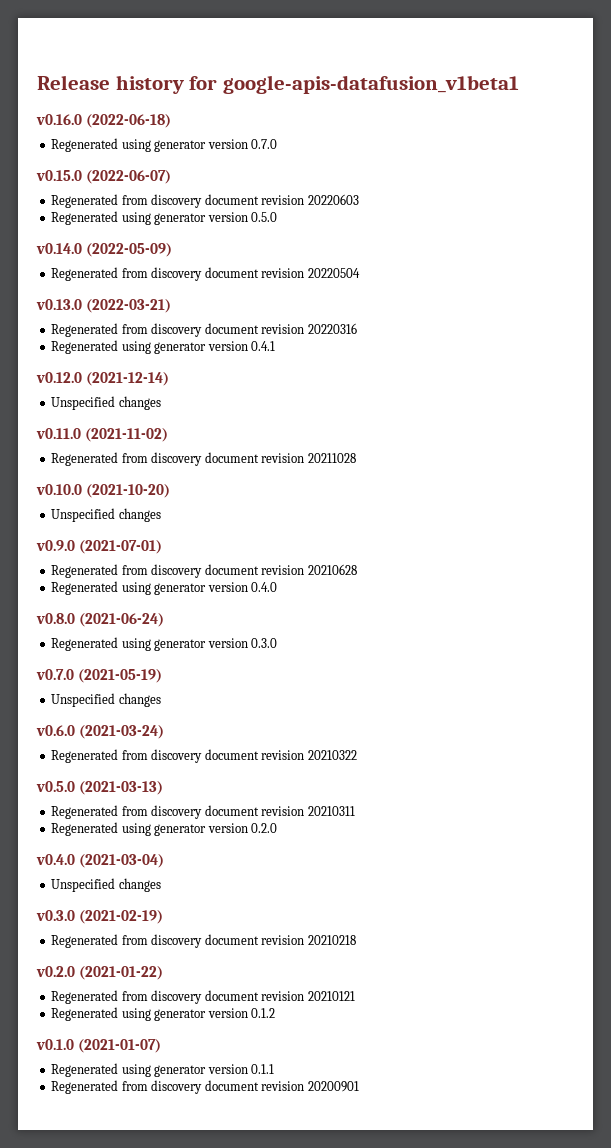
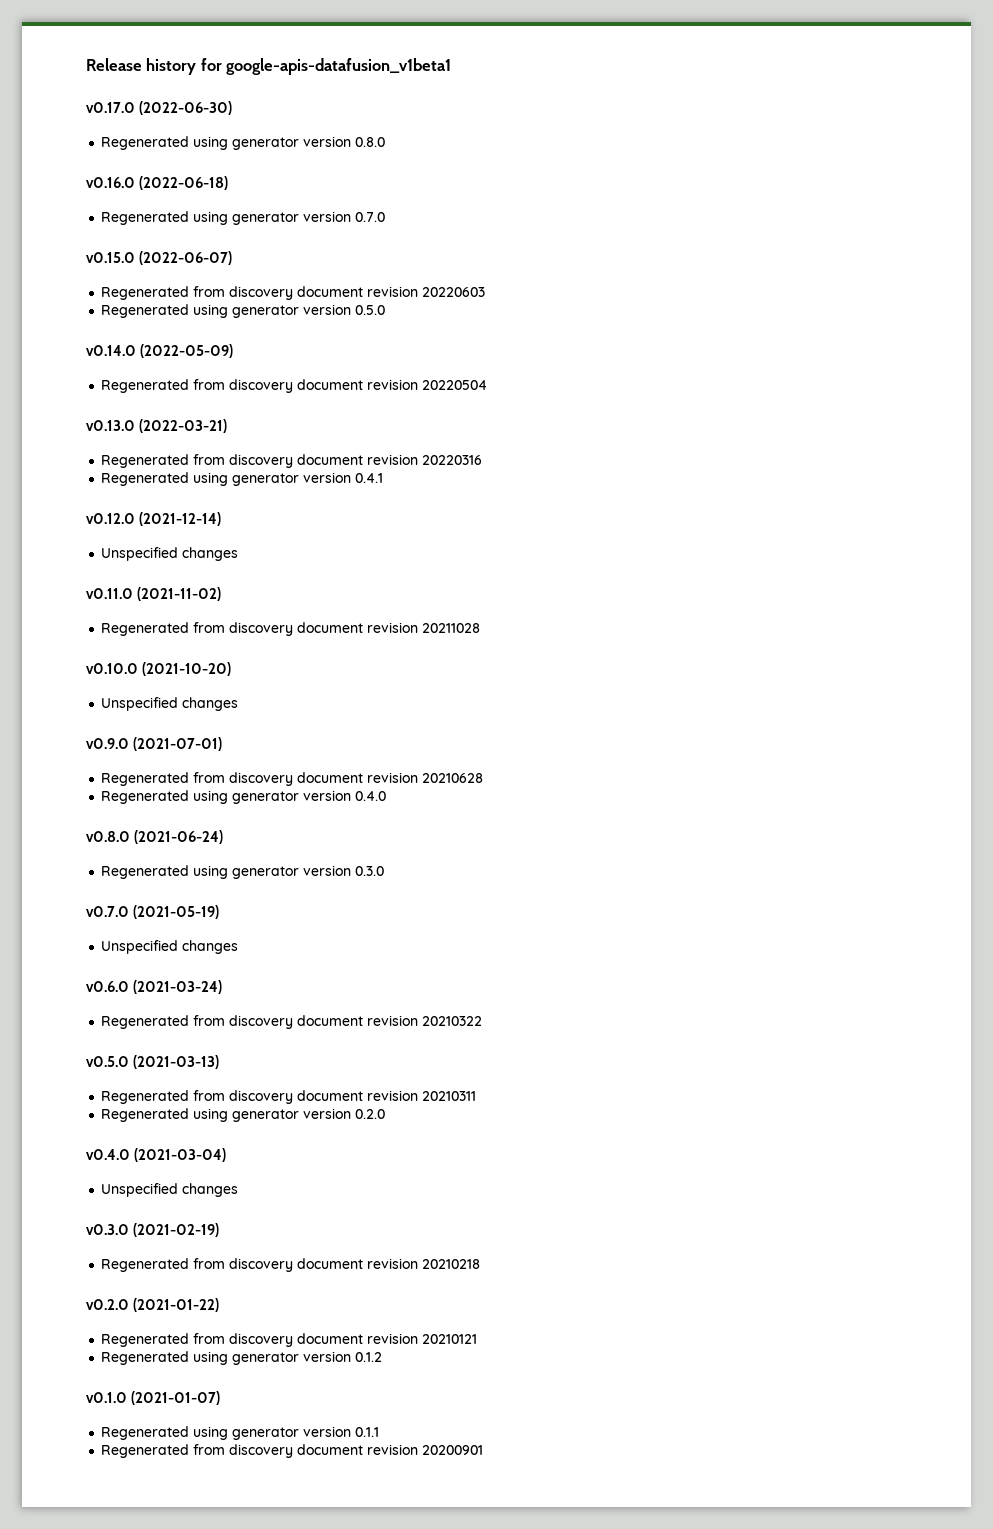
+ v0.17.0 (2022-06-30)
+ Regenerated using generator version 0.8.0

